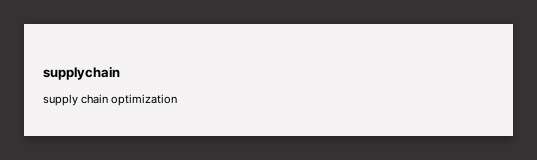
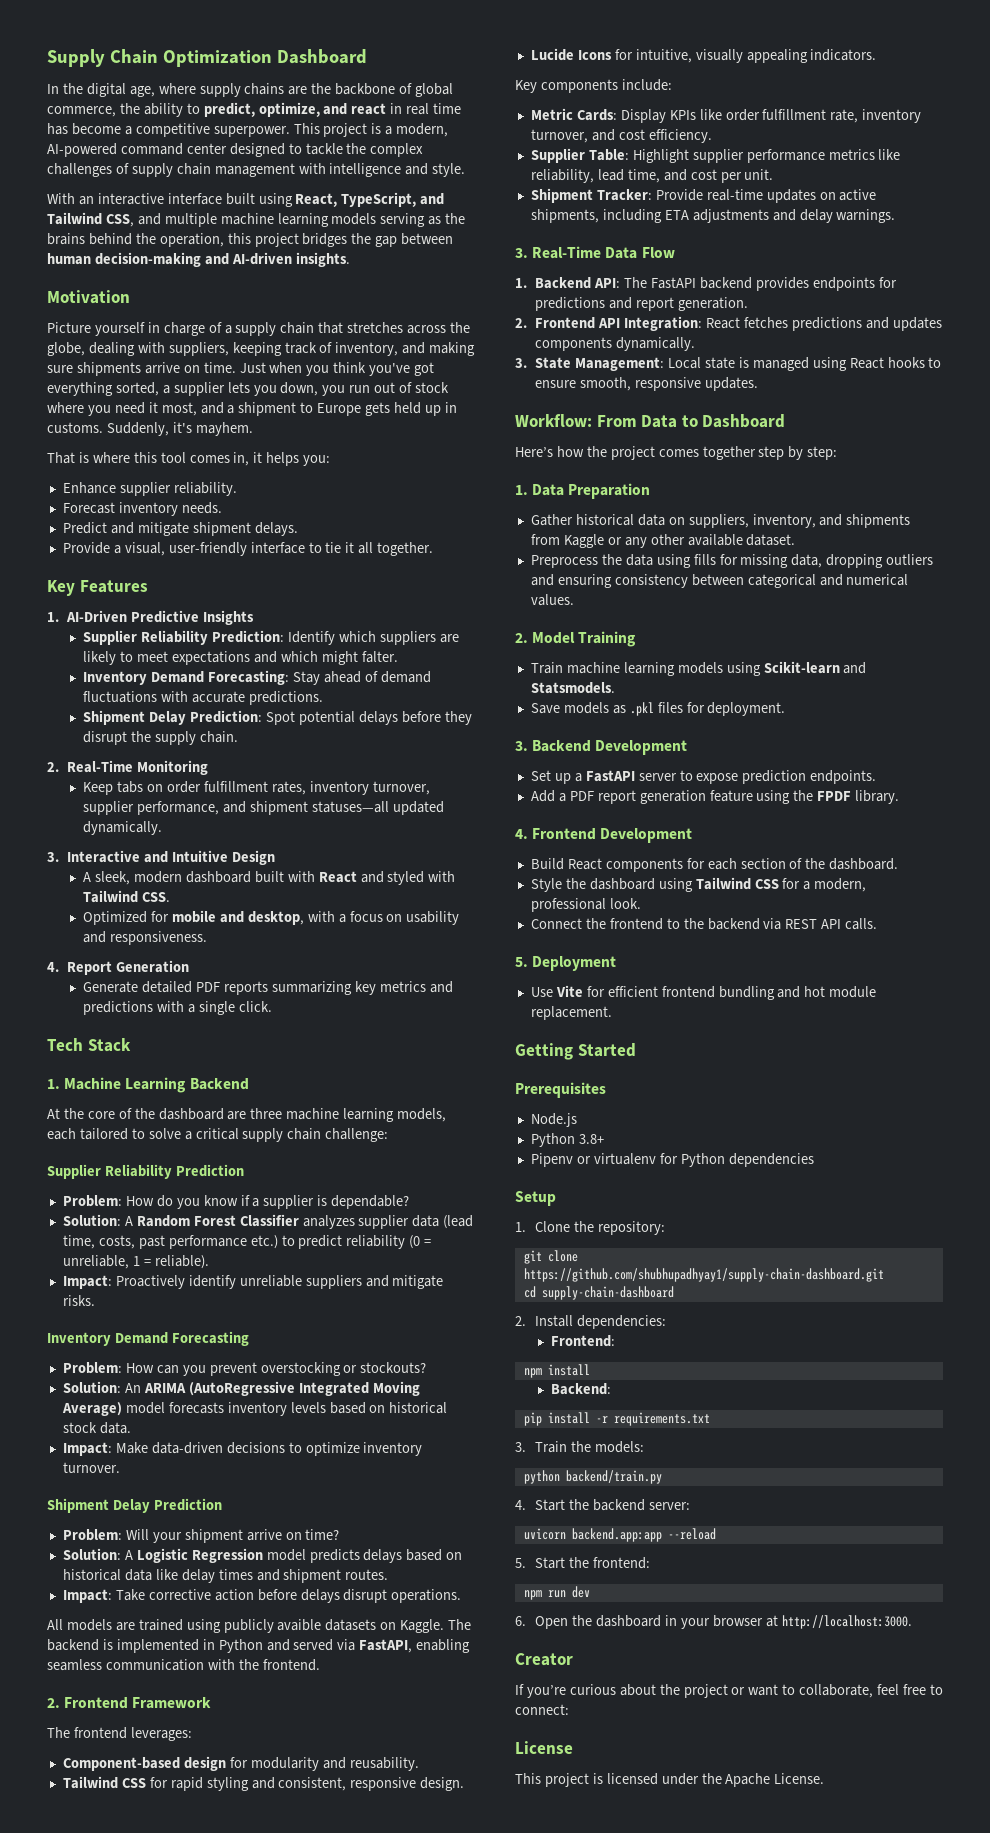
- supplychain
- supply chain optimization
+ Supply Chain Optimization Dashboard
+ In the digital age, where supply chains are the backbone of global commerce, the ability to predict, optimize, and react in real time has become a competitive superpower. This project is a modern, AI-powered command center designed to tackle the complex challenges of supply chain management with intelligence and style.
+ With an interactive interface built using React, TypeScript, and Tailwind CSS, and multiple machine learning models serving as the brains behind the operation, this project bridges the gap between human decision-making and AI-driven insights.
+ Motivation
+ Picture yourself in charge of a supply chain that stretches across the globe, dealing with suppliers, keeping track of inventory, and making sure shipments arrive on time. Just when you think you've got everything sorted, a supplier lets you down, you run out of stock where you need it most, and a shipment to Europe gets held up in customs. Suddenly, it's mayhem.
+ That is where this tool comes in, it helps you:
+ Enhance supplier reliability.
+ Forecast inventory needs.
+ Predict and mitigate shipment delays.
+ Provide a visual, user-friendly interface to tie it all together.
+ Key Features
+ 1. AI-Driven Predictive Insights
+ Supplier Reliability Prediction: Identify which suppliers are likely to meet expectations and which might falter.
+ Inventory Demand Forecasting: Stay ahead of demand fluctuations with accurate predictions.
+ Shipment Delay Prediction: Spot potential delays before they disrupt the supply chain.
+ 2. Real-Time Monitoring
+ Keep tabs on order fulfillment rates, inventory turnover, supplier performance, and shipment statuses—all updated dynamically.
+ 3. Interactive and Intuitive Design
+ A sleek, modern dashboard built with React and styled with Tailwind CSS.
+ Optimized for mobile and desktop, with a focus on usability and responsiveness.
+ 4. Report Generation
+ Generate detailed PDF reports summarizing key metrics and predictions with a single click.
+ Tech Stack
+ 1. Machine Learning Backend
+ At the core of the dashboard are three machine learning models, each tailored to solve a critical supply chain challenge:
+ Supplier Reliability Prediction
+ Problem: How do you know if a supplier is dependable?
+ Solution: A Random Forest Classifier analyzes supplier data (lead time, costs, past performance etc.) to predict reliability (0 = unreliable, 1 = reliable).
+ Impact: Proactively identify unreliable suppliers and mitigate risks.
+ Inventory Demand Forecasting
+ Problem: How can you prevent overstocking or stockouts?
+ Solution: An ARIMA (AutoRegressive Integrated Moving Average) model forecasts inventory levels based on historical stock data.
+ Impact: Make data-driven decisions to optimize inventory turnover.
+ Shipment Delay Prediction
+ Problem: Will your shipment arrive on time?
+ Solution: A Logistic Regression model predicts delays based on historical data like delay times and shipment routes.
+ Impact: Take corrective action before delays disrupt operations.
+ All models are trained using publicly avaible datasets on Kaggle. The backend is implemented in Python and served via FastAPI, enabling seamless communication with the frontend.
+ 2. Frontend Framework
+ The frontend leverages:
+ Component-based design for modularity and reusability.
+ Tailwind CSS for rapid styling and consistent, responsive design.
+ Lucide Icons for intuitive, visually appealing indicators.
+ Key components include:
+ Metric Cards: Display KPIs like order fulfillment rate, inventory turnover, and cost efficiency.
+ Supplier Table: Highlight supplier performance metrics like reliability, lead time, and cost per unit.
+ Shipment Tracker: Provide real-time updates on active shipments, including ETA adjustments and delay warnings.
+ 3. Real-Time Data Flow
+ 1. Backend API: The FastAPI backend provides endpoints for predictions and report generation.
+ 2. Frontend API Integration: React fetches predictions and updates components dynamically.
+ 3. State Management: Local state is managed using React hooks to ensure smooth, responsive updates.
+ Workflow: From Data to Dashboard
+ Here’s how the project comes together step by step:
+ 1. Data Preparation
+ Gather historical data on suppliers, inventory, and shipments from Kaggle or any other available dataset.
+ Preprocess the data using fills for missing data, dropping outliers and ensuring consistency between categorical and numerical values.
+ 2. Model Training
+ Train machine learning models using Scikit-learn and Statsmodels.
+ Save models as .pkl files for deployment.
+ 3. Backend Development
+ Set up a FastAPI server to expose prediction endpoints.
+ Add a PDF report generation feature using the FPDF library.
+ 4. Frontend Development
+ Build React components for each section of the dashboard.
+ Style the dashboard using Tailwind CSS for a modern, professional look.
+ Connect the frontend to the backend via REST API calls.
+ 5. Deployment
+ Use Vite for efficient frontend bundling and hot module replacement.
+ Getting Started
+ Prerequisites
+ Node.js
+ Python 3.8+
+ Pipenv or virtualenv for Python dependencies
+ Setup
+ 1. Clone the repository:
+ git clone https://github.com/shubhupadhyay1/supply-chain-dashboard.git
+ cd supply-chain-dashboard
+ 2. Install dependencies:
+ Frontend:
+ npm install
+ Backend:
+ pip install -r requirements.txt
+ 3. Train the models:
+ python backend/train.py
+ 4. Start the backend server:
+ uvicorn backend.app:app --reload
+ 5. Start the frontend:
+ npm run dev
+ 6. Open the dashboard in your browser at http://localhost:3000.
+ Creator
+ If you’re curious about the project or want to collaborate, feel free to connect:
+ License
+ This project is licensed under the Apache License.

